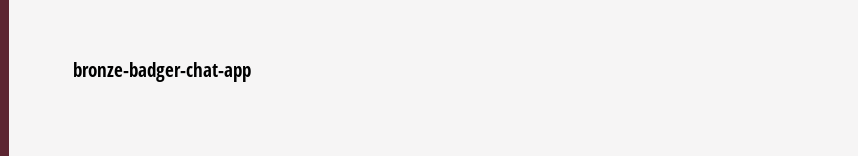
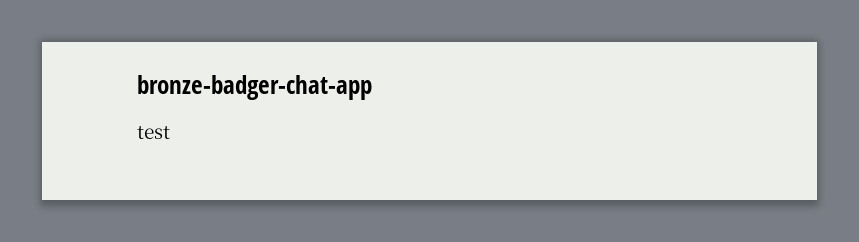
+ test

